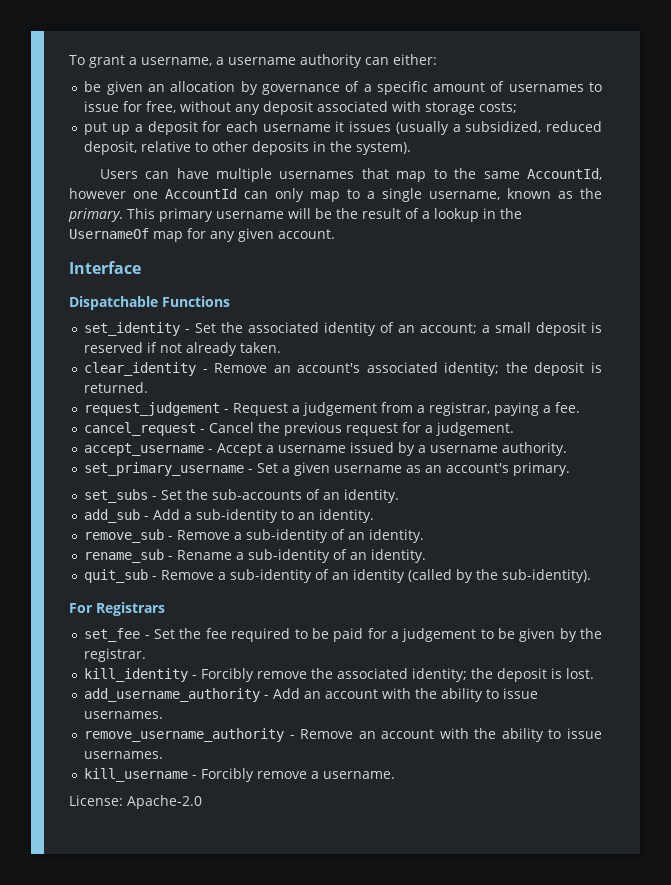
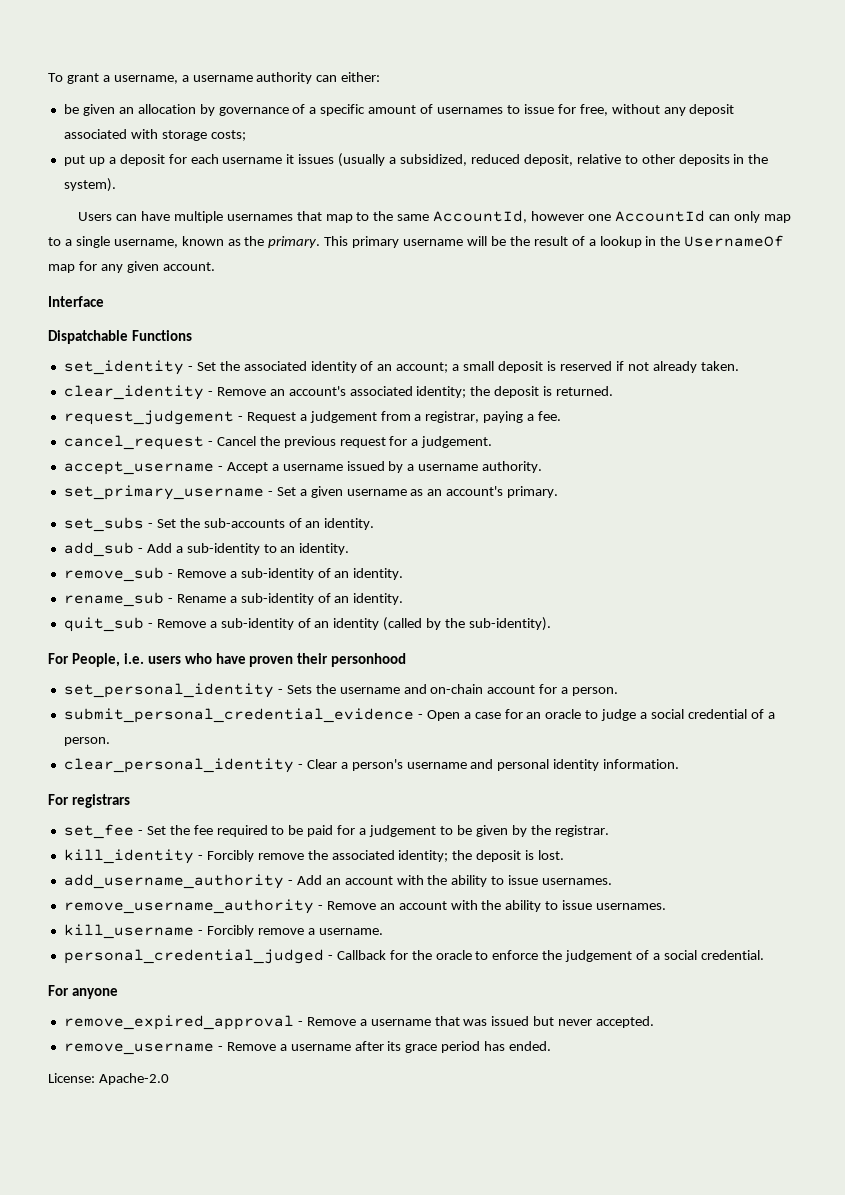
- For Registrars
+ For People, i.e. users who have proven their personhood
+ set_personal_identity - Sets the username and on-chain account for a person.
+ submit_personal_credential_evidence - Open a case for an oracle to judge a social credential of a person.
+ clear_personal_identity - Clear a person's username and personal identity information.
+ For registrars
+ personal_credential_judged - Callback for the oracle to enforce the judgement of a social credential.
+ For anyone
+ remove_expired_approval - Remove a username that was issued but never accepted.
+ remove_username - Remove a username after its grace period has ended.

